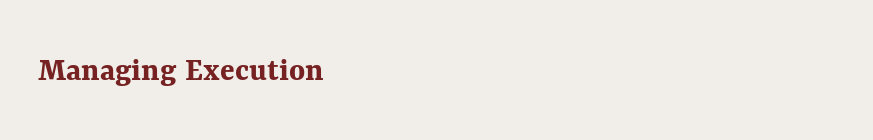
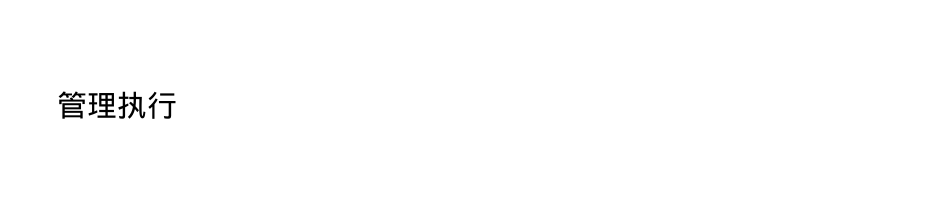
- Managing Execution
+ 管理执行

